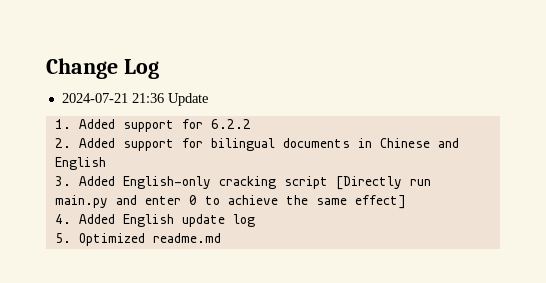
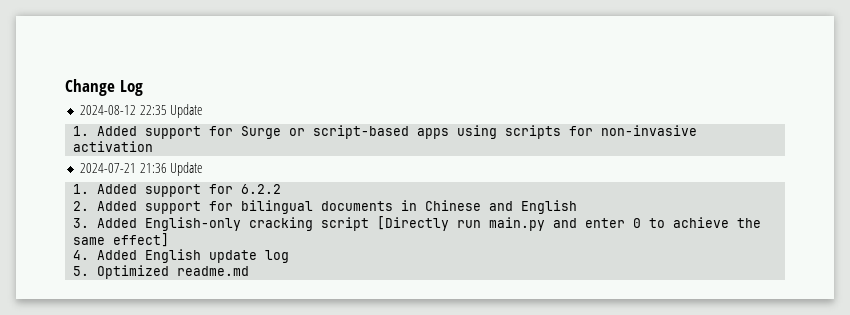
+ 2024-08-12 22:35 Update
+ 1. Added support for Surge or script-based apps using scripts for non-invasive activation

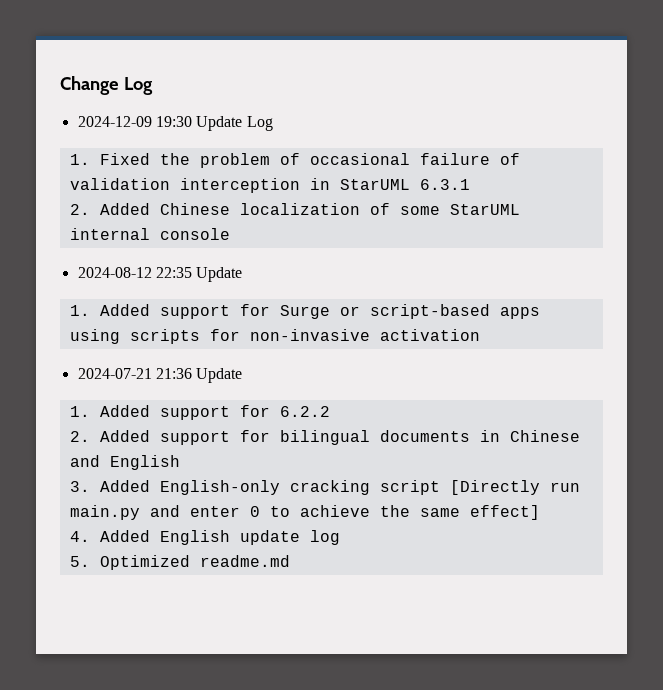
+ 2024-12-09 19:30 Update Log
+ 1. Fixed the problem of occasional failure of validation interception in StarUML 6.3.1
+ 2. Added Chinese localization of some StarUML internal console

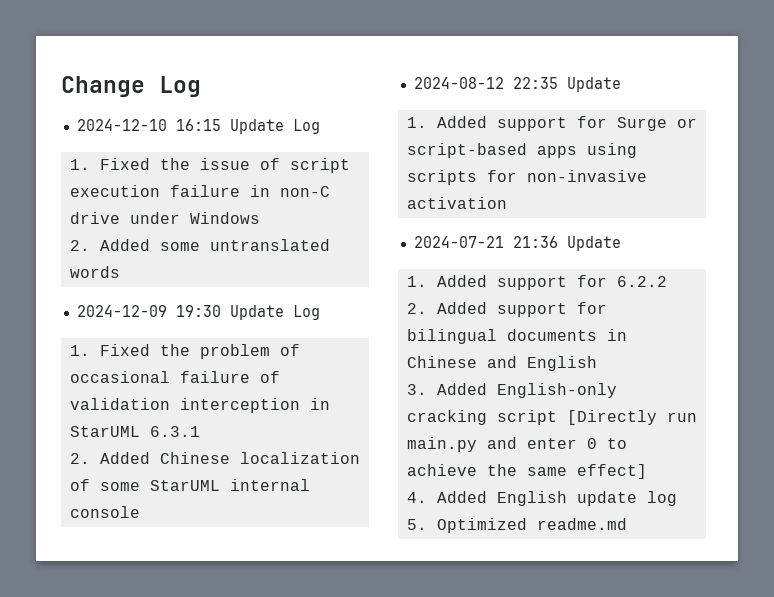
+ 2024-12-10 16:15 Update Log
+ 1. Fixed the issue of script execution failure in non-C drive under Windows
+ 2. Added some untranslated words

